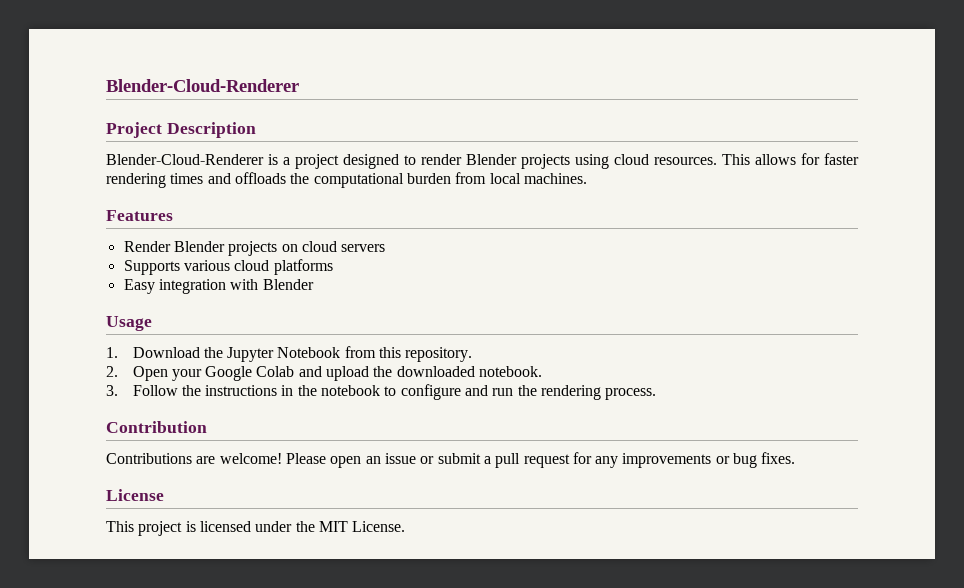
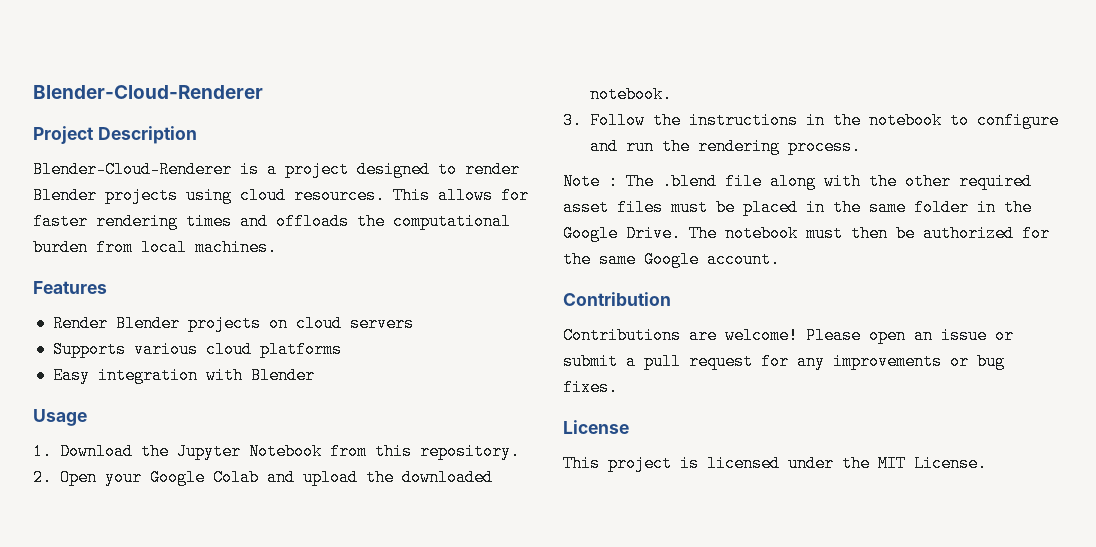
+ Note : The .blend file along with the other required asset files must be placed in the same folder in the Google Drive. The notebook must then be authorized for the same Google account.

